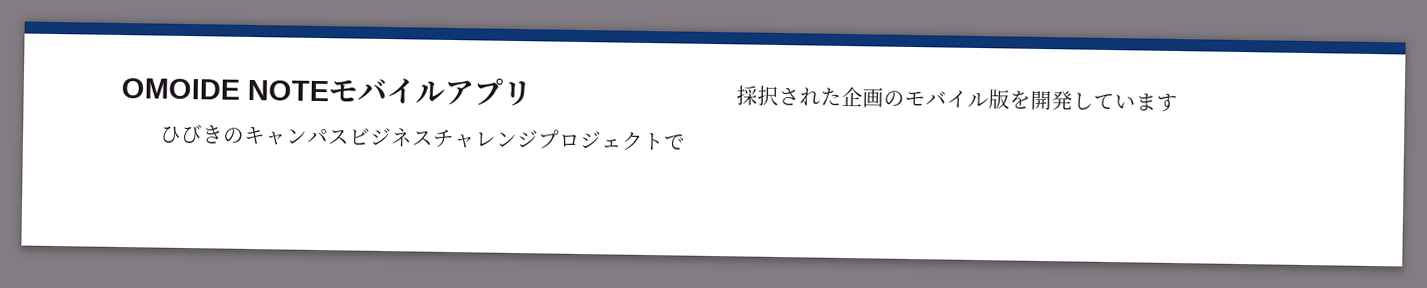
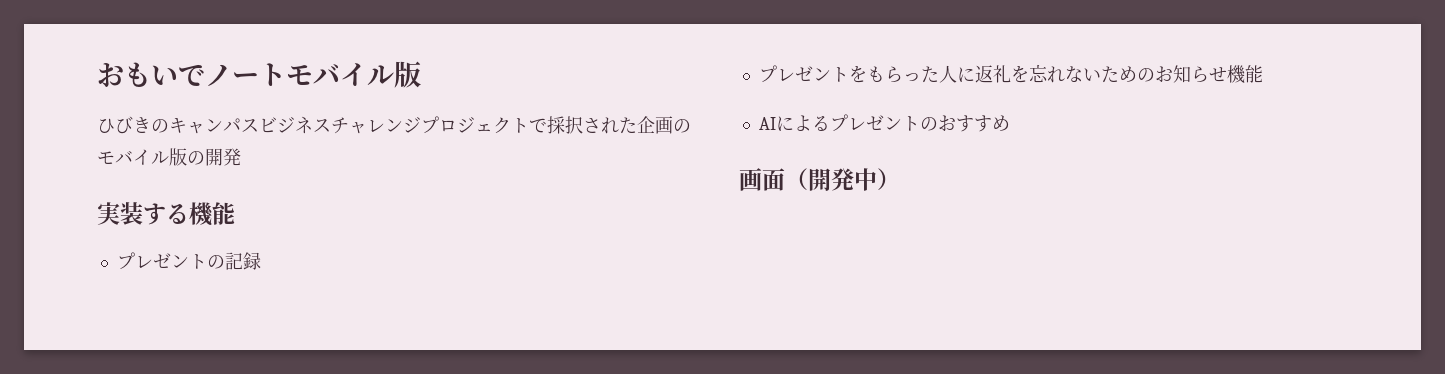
- OMOIDE NOTEモバイルアプリ
+ おもいでノートモバイル版
- ひびきのキャンパスビジネスチャレンジプロジェクトで採択された企画のモバイル版を開発しています
+ ひびきのキャンパスビジネスチャレンジプロジェクトで採択された企画のモバイル版の開発
+ 実装する機能
+ プレゼントの記録
+ プレゼントをもらった人に返礼を忘れないためのお知らせ機能
+ AIによるプレゼントのおすすめ
+ 画面（開発中）

